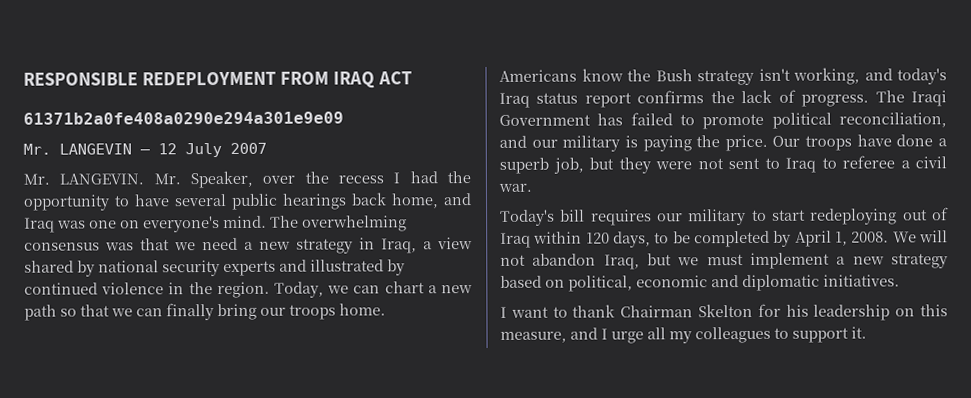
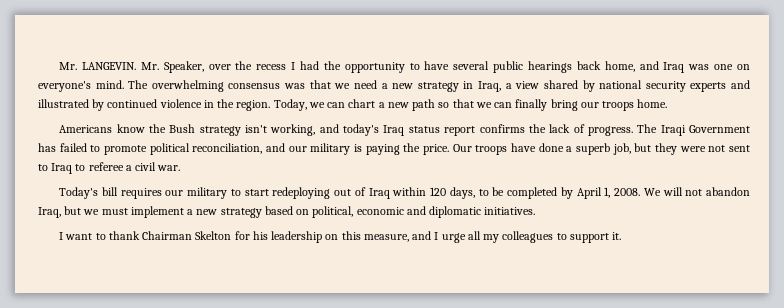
- RESPONSIBLE REDEPLOYMENT FROM IRAQ ACT
- 61371b2a0fe408a0290e294a301e9e09
- Mr. LANGEVIN — 12 July 2007

